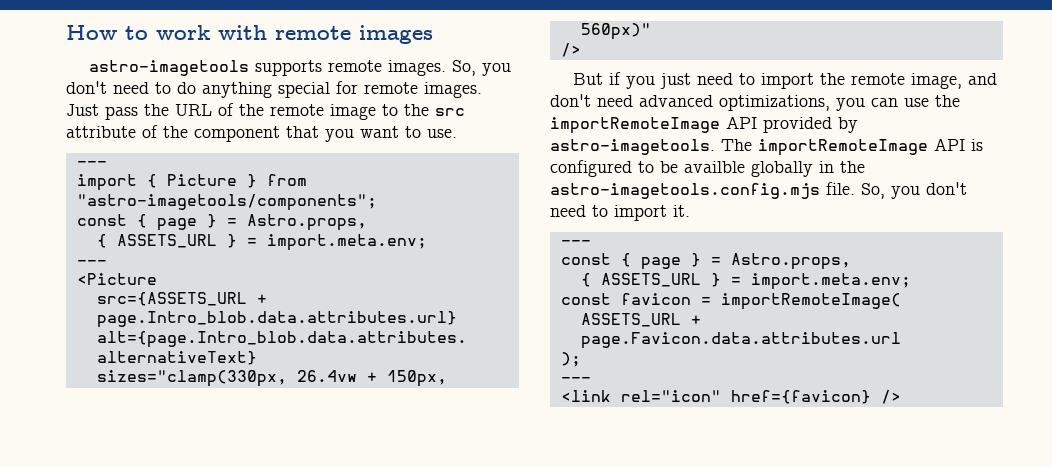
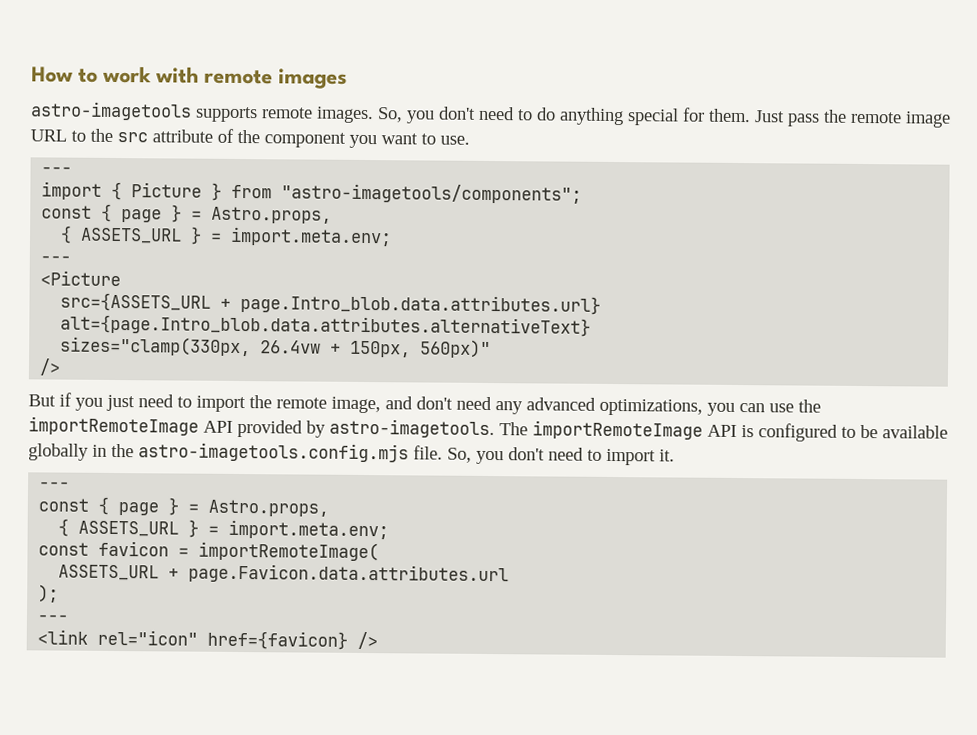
- So, you don't need to do anything special for remote images.
+ So, you don't need to do anything special for them.
- Just pass the URL of the remote image to the src attribute of the component that you want to use.
+ Just pass the remote image URL to the src attribute of the component you want to use.
- But if you just need to import the remote image, and don't need advanced optimizations, you can use the importRemoteImage API provided by astro-imagetools.
+ But if you just need to import the remote image, and don't need any advanced optimizations, you can use the importRemoteImage API provided by astro-imagetools.
- The importRemoteImage API is configured to be availble globally in the astro-imagetools.config.mjs file.
+ The importRemoteImage API is configured to be available globally in the astro-imagetools.config.mjs file.

